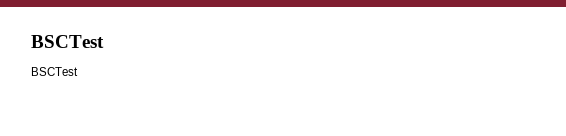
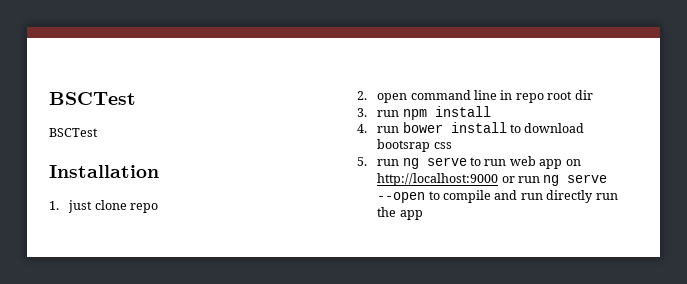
+ Installation
+ 1. just clone repo
+ 2. open command line in repo root dir
+ 3. run npm install
+ 4. run bower install to download bootsrap css
+ 5. run ng serve to run web app on http://localhost:9000 or run ng serve --open to compile and run directly run the app

